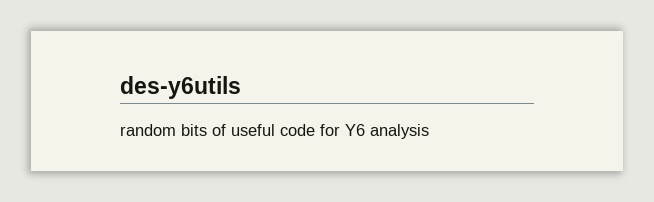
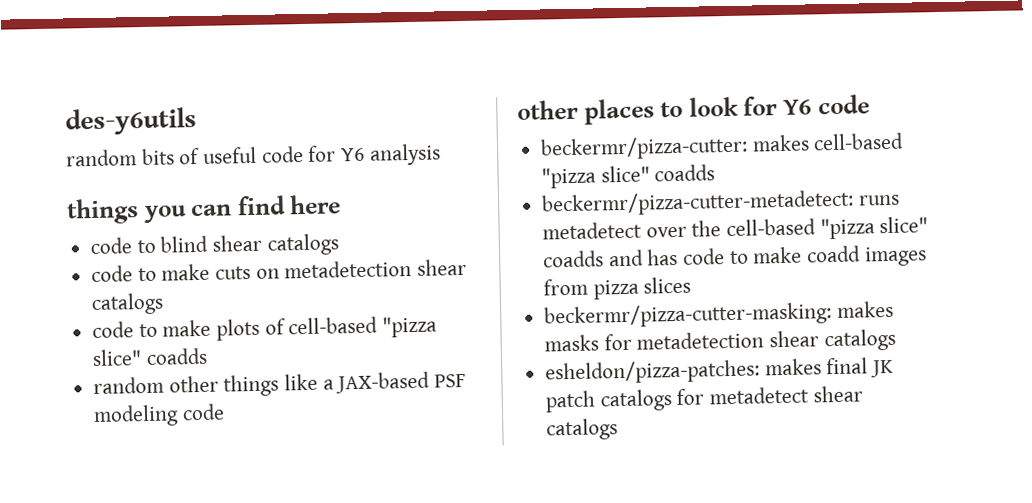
+ things you can find here
+ code to blind shear catalogs
+ code to make cuts on metadetection shear catalogs
+ code to make plots of cell-based "pizza slice" coadds
+ random other things like a JAX-based PSF modeling code
+ other places to look for Y6 code
+ beckermr/pizza-cutter: makes cell-based "pizza slice" coadds
+ beckermr/pizza-cutter-metadetect: runs metadetect over the cell-based "pizza slice" coadds and has code to make coadd images from pizza slices
+ beckermr/pizza-cutter-masking: makes masks for metadetection shear catalogs
+ esheldon/pizza-patches: makes final JK patch catalogs for metadetect shear catalogs

